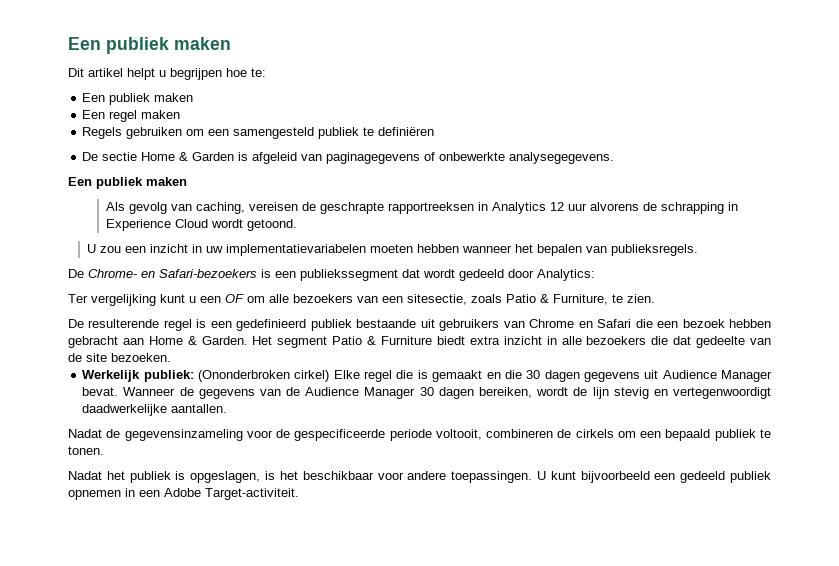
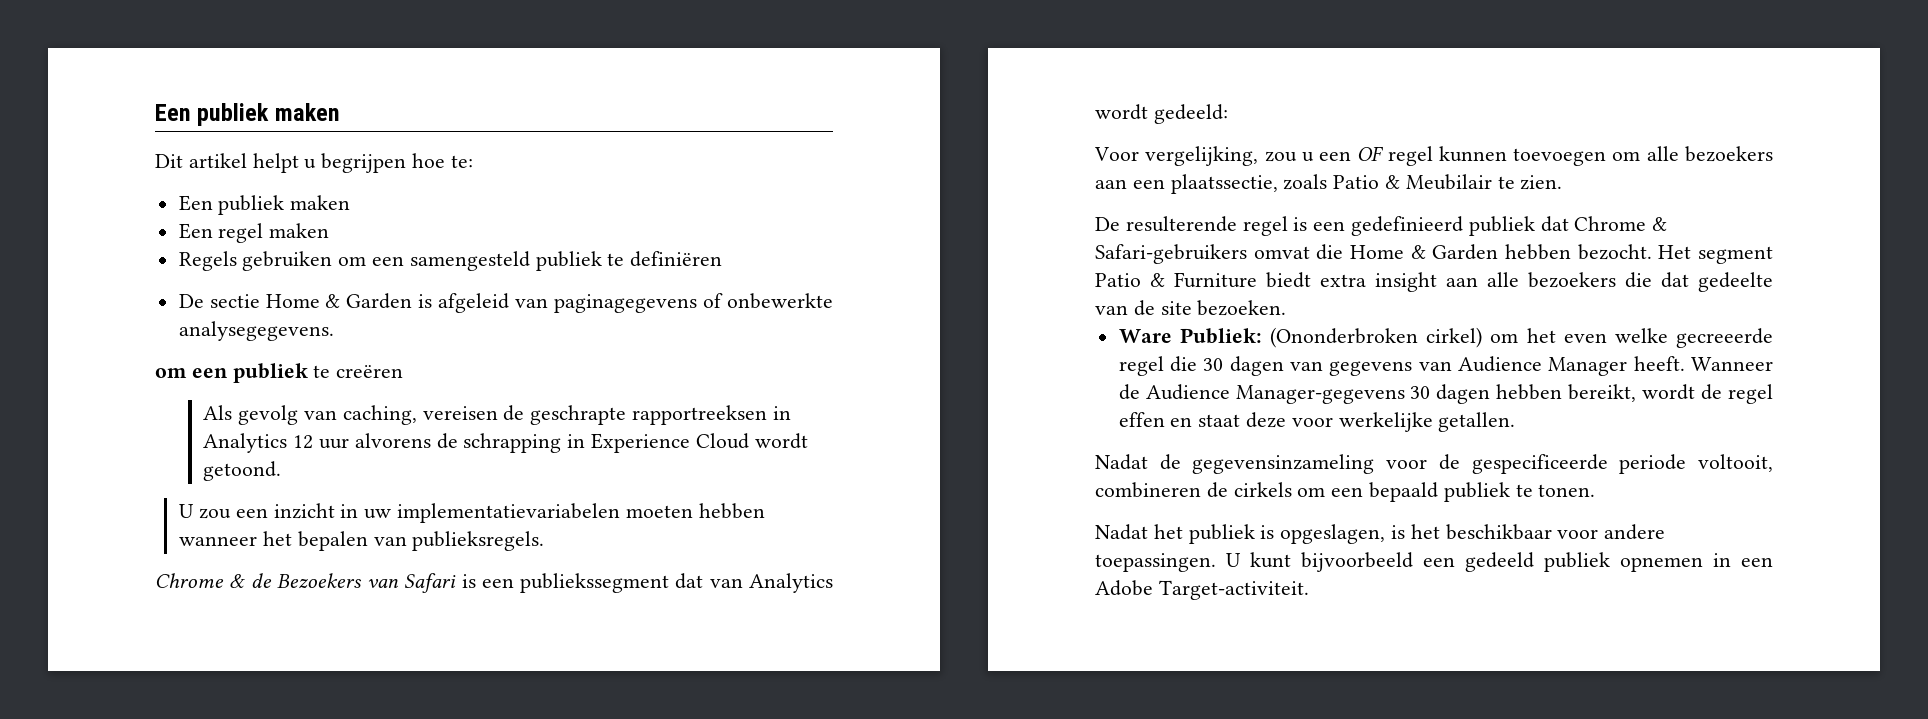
  De sectie Home & Garden is afgeleid van paginagegevens of onbewerkte analysegegevens.
- Een publiek maken
+ om een publiek te creëren
- De Chrome- en Safari-bezoekers is een publiekssegment dat wordt gedeeld door Analytics:
- Ter vergelijking kunt u een OF om alle bezoekers van een sitesectie, zoals Patio & Furniture, te zien.
+ Chrome & de Bezoekers van Safari is een publiekssegment dat van Analytics wordt gedeeld:
+ Voor vergelijking, zou u een OF regel kunnen toevoegen om alle bezoekers aan een plaatssectie, zoals Patio & Meubilair te zien.
- De resulterende regel is een gedefinieerd publiek bestaande uit gebruikers van Chrome en Safari die een bezoek hebben gebracht aan Home & Garden.
+ De resulterende regel is een gedefinieerd publiek dat Chrome & Safari-gebruikers omvat die Home & Garden hebben bezocht.
- Het segment Patio & Furniture biedt extra inzicht in alle bezoekers die dat gedeelte van de site bezoeken.
+ Het segment Patio & Furniture biedt extra insight aan alle bezoekers die dat gedeelte van de site bezoeken.
- Werkelijk publiek: (Ononderbroken cirkel) Elke regel die is gemaakt en die 30 dagen gegevens uit Audience Manager bevat.
+ Ware Publiek: (Ononderbroken cirkel) om het even welke gecreeerde regel die 30 dagen van gegevens van Audience Manager heeft.
- Wanneer de gegevens van de Audience Manager 30 dagen bereiken, wordt de lijn stevig en vertegenwoordigt daadwerkelijke aantallen.
+ Wanneer de Audience Manager-gegevens 30 dagen hebben bereikt, wordt de regel effen en staat deze voor werkelijke getallen.

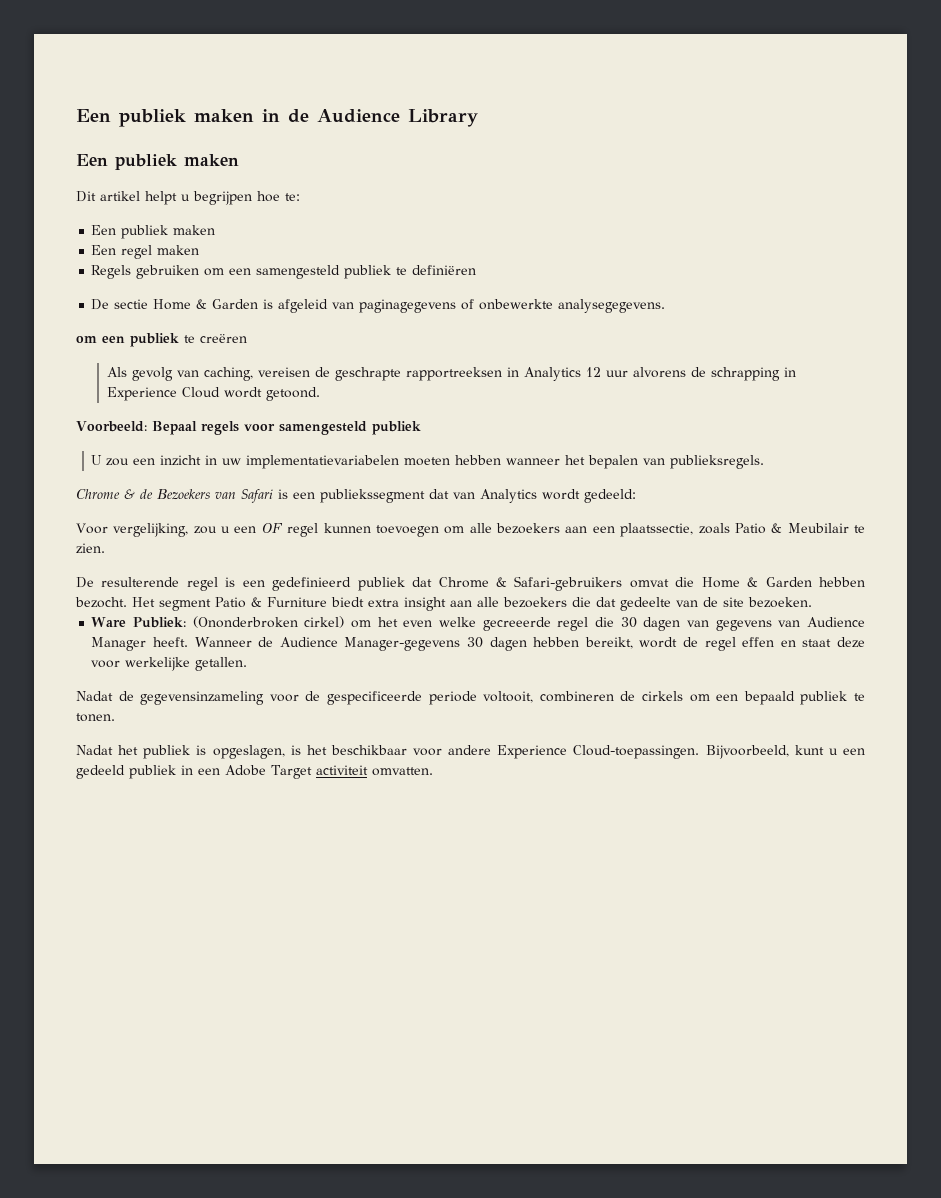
+ Een publiek maken in de Audience Library
+ Voorbeeld: Bepaal regels voor samengesteld publiek
- Nadat het publiek is opgeslagen, is het beschikbaar voor andere toepassingen. U kunt bijvoorbeeld een gedeeld publiek opnemen in een Adobe Target-activiteit.
+ Nadat het publiek is opgeslagen, is het beschikbaar voor andere Experience Cloud-toepassingen. Bijvoorbeeld, kunt u een gedeeld publiek in een Adobe Target activiteit omvatten.

